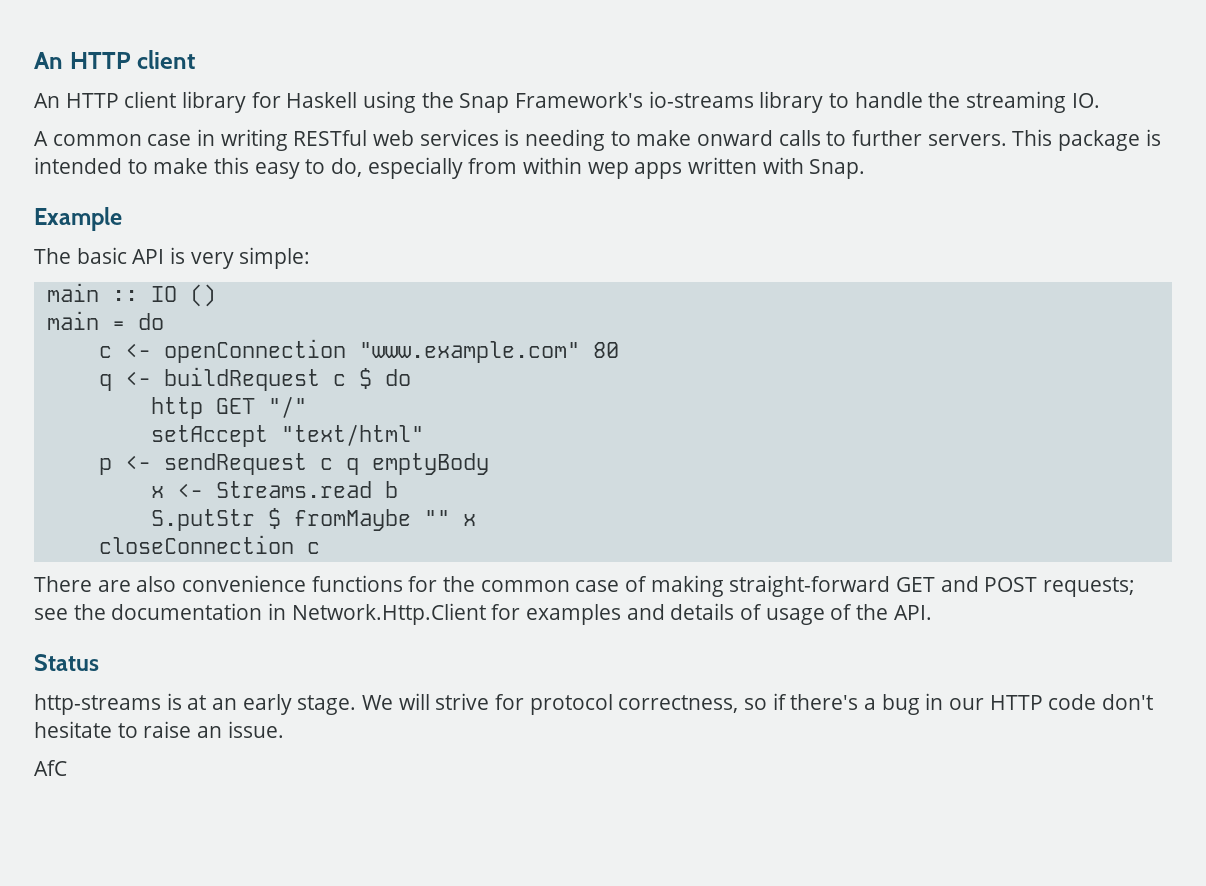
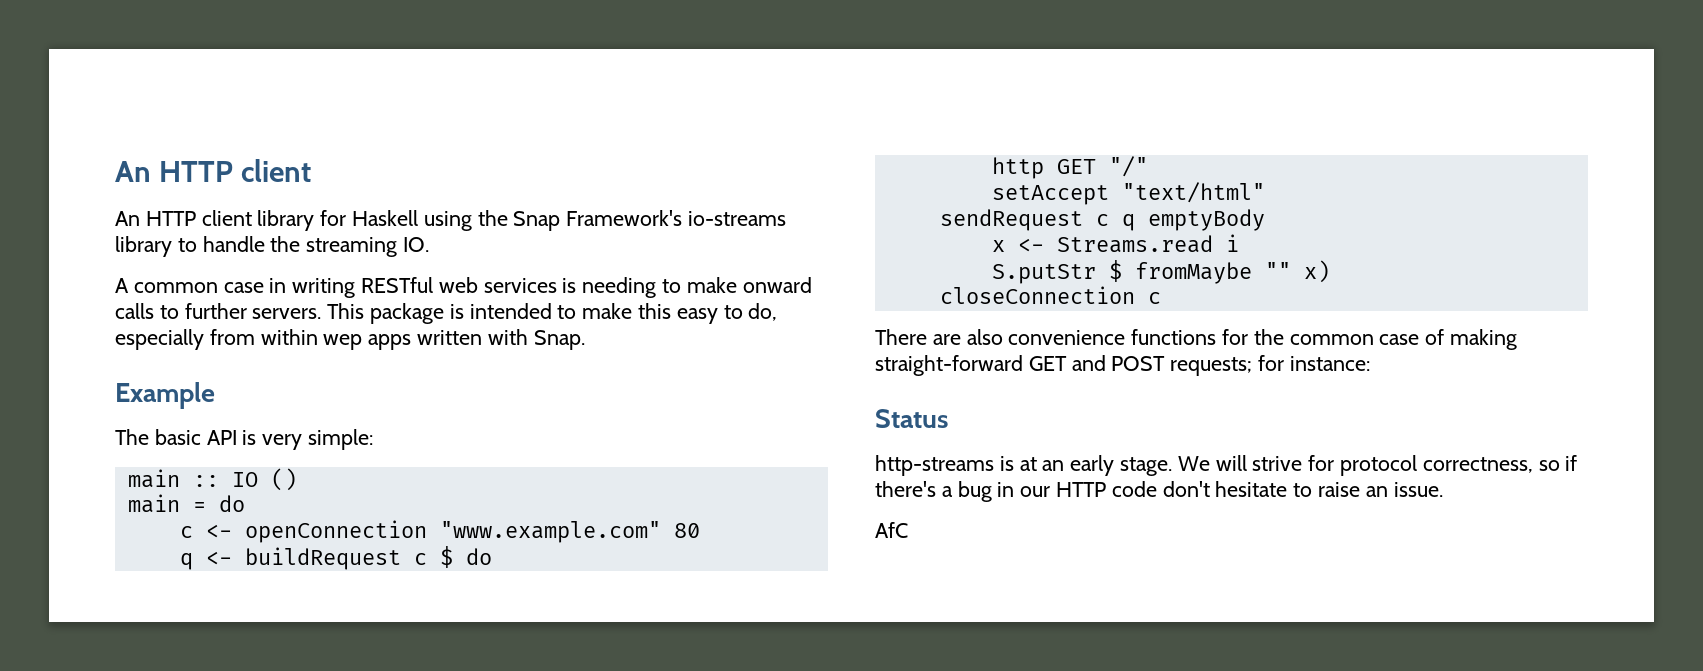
- p <- sendRequest c q emptyBody
+ sendRequest c q emptyBody
- x <- Streams.read b
+ x <- Streams.read i
- S.putStr $ fromMaybe "" x
+ S.putStr $ fromMaybe "" x)
- There are also convenience functions for the common case of making straight-forward GET and POST requests; see the documentation in Network.Http.Client for examples and details of usage of the API.
+ There are also convenience functions for the common case of making straight-forward GET and POST requests; for instance:

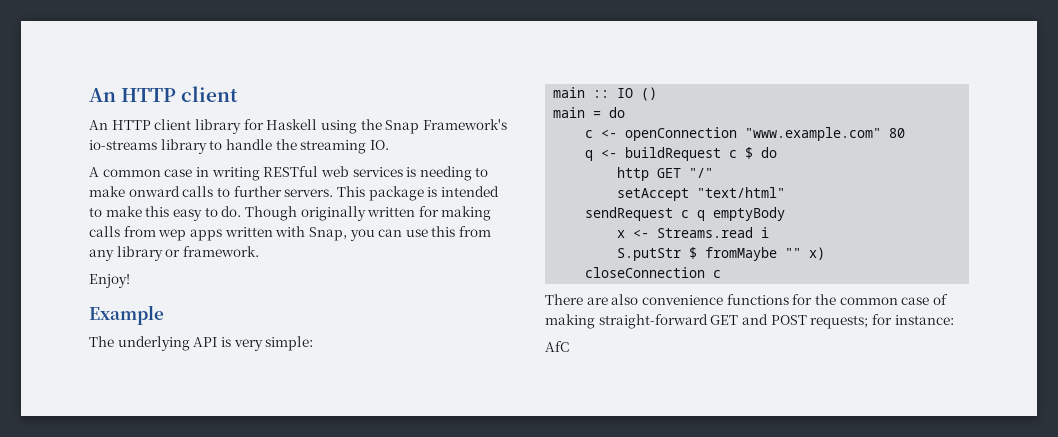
- This package is intended to make this easy to do, especially from within wep apps written with Snap.
+ This package is intended to make this easy to do. Though originally written for making calls from wep apps written with Snap, you can use this from any library or framework.
+ Enjoy!
- The basic API is very simple:
+ The underlying API is very simple:
- Status
- http-streams is at an early stage. We will strive for protocol correctness, so if there's a bug in our HTTP code don't hesitate to raise an issue.

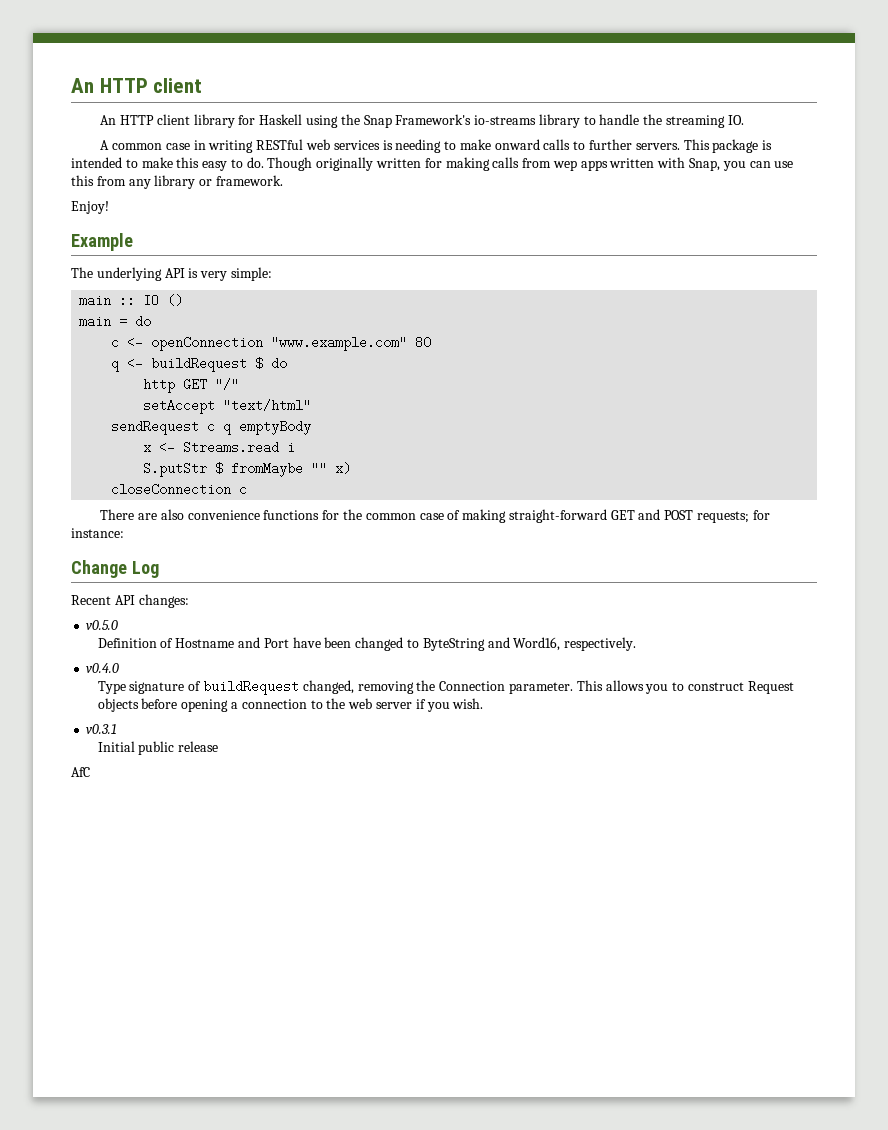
- q <- buildRequest c $ do
+ q <- buildRequest $ do
+ Change Log
+ Recent API changes:
+ v0.5.0
+ Definition of Hostname and Port have been changed to ByteString and Word16, respectively.
+ v0.4.0
+ Type signature of buildRequest changed, removing the Connection parameter. This allows you to construct Request objects before opening a connection to the web server if you wish.
+ v0.3.1
+ Initial public release

